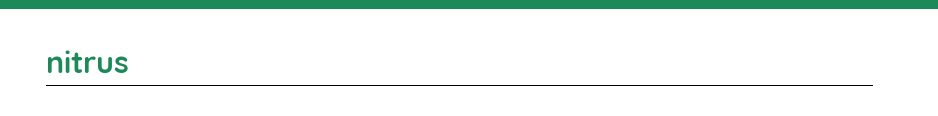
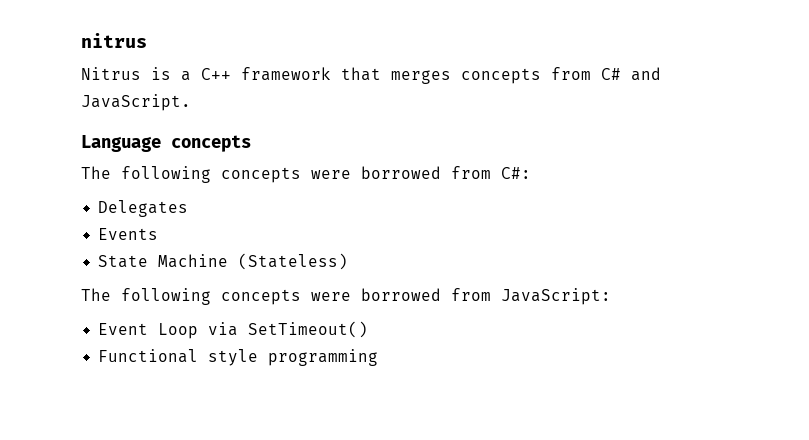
+ Nitrus is a C++ framework that merges concepts from C# and JavaScript.
+ Language concepts
+ The following concepts were borrowed from C#:
+ Delegates
+ Events
+ State Machine (Stateless)
+ The following concepts were borrowed from JavaScript:
+ Event Loop via SetTimeout()
+ Functional style programming

